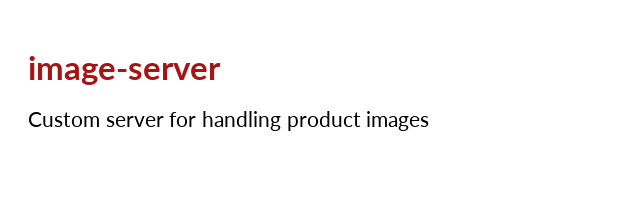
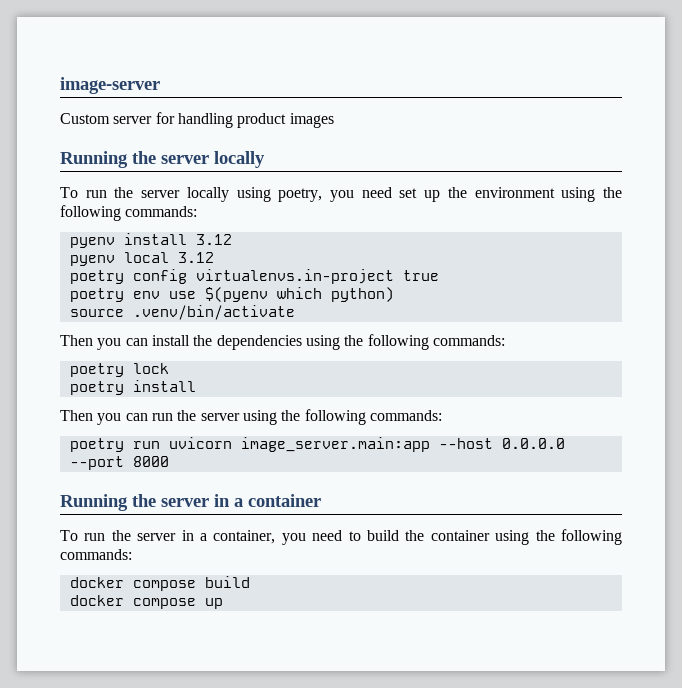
+ Running the server locally
+ To run the server locally using poetry, you need set up the environment using the following commands:
+ pyenv install 3.12
+ pyenv local 3.12
+ poetry config virtualenvs.in-project true
+ poetry env use $(pyenv which python)
+ source .venv/bin/activate
+ Then you can install the dependencies using the following commands:
+ poetry lock
+ poetry install
+ Then you can run the server using the following commands:
+ poetry run uvicorn image_server.main:app --host 0.0.0.0 --port 8000
+ Running the server in a container
+ To run the server in a container, you need to build the container using the following commands:
+ docker compose build
+ docker compose up

